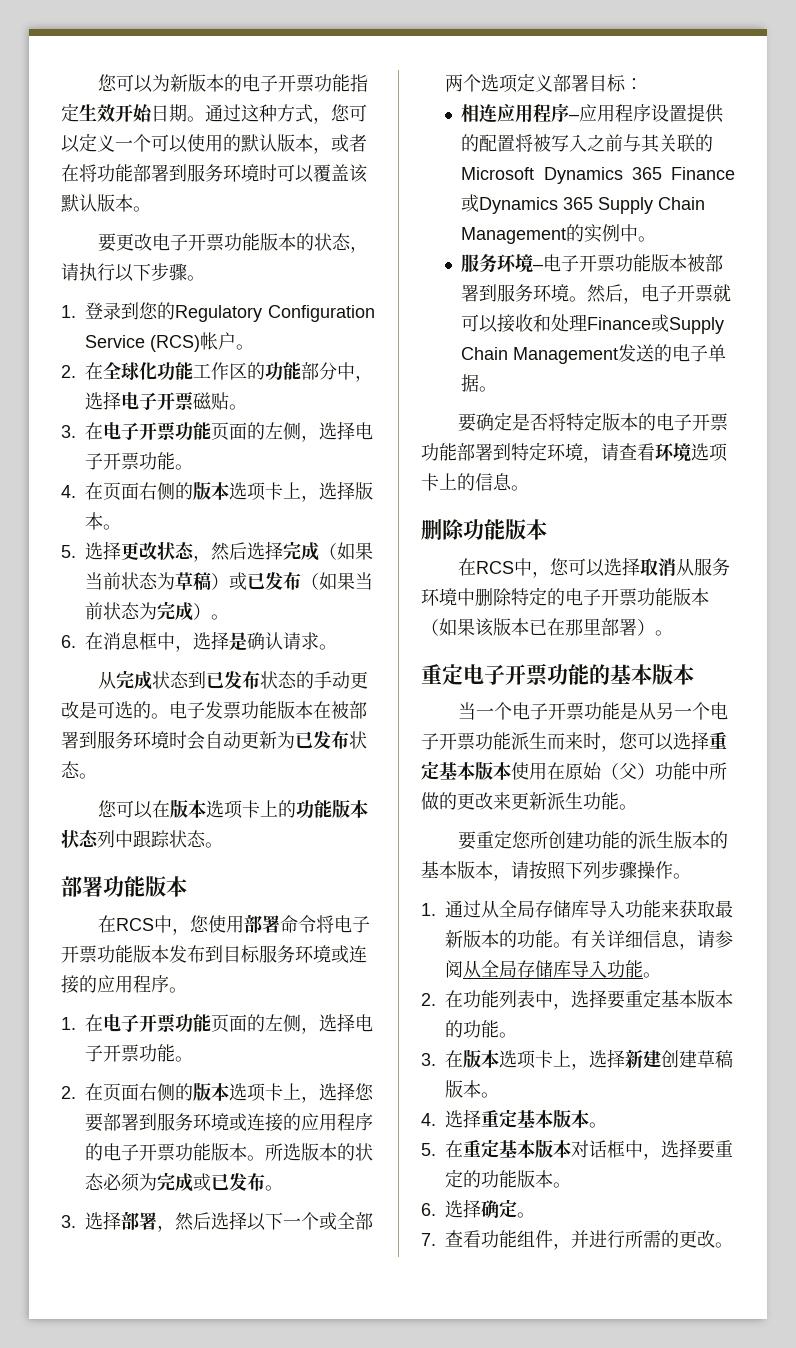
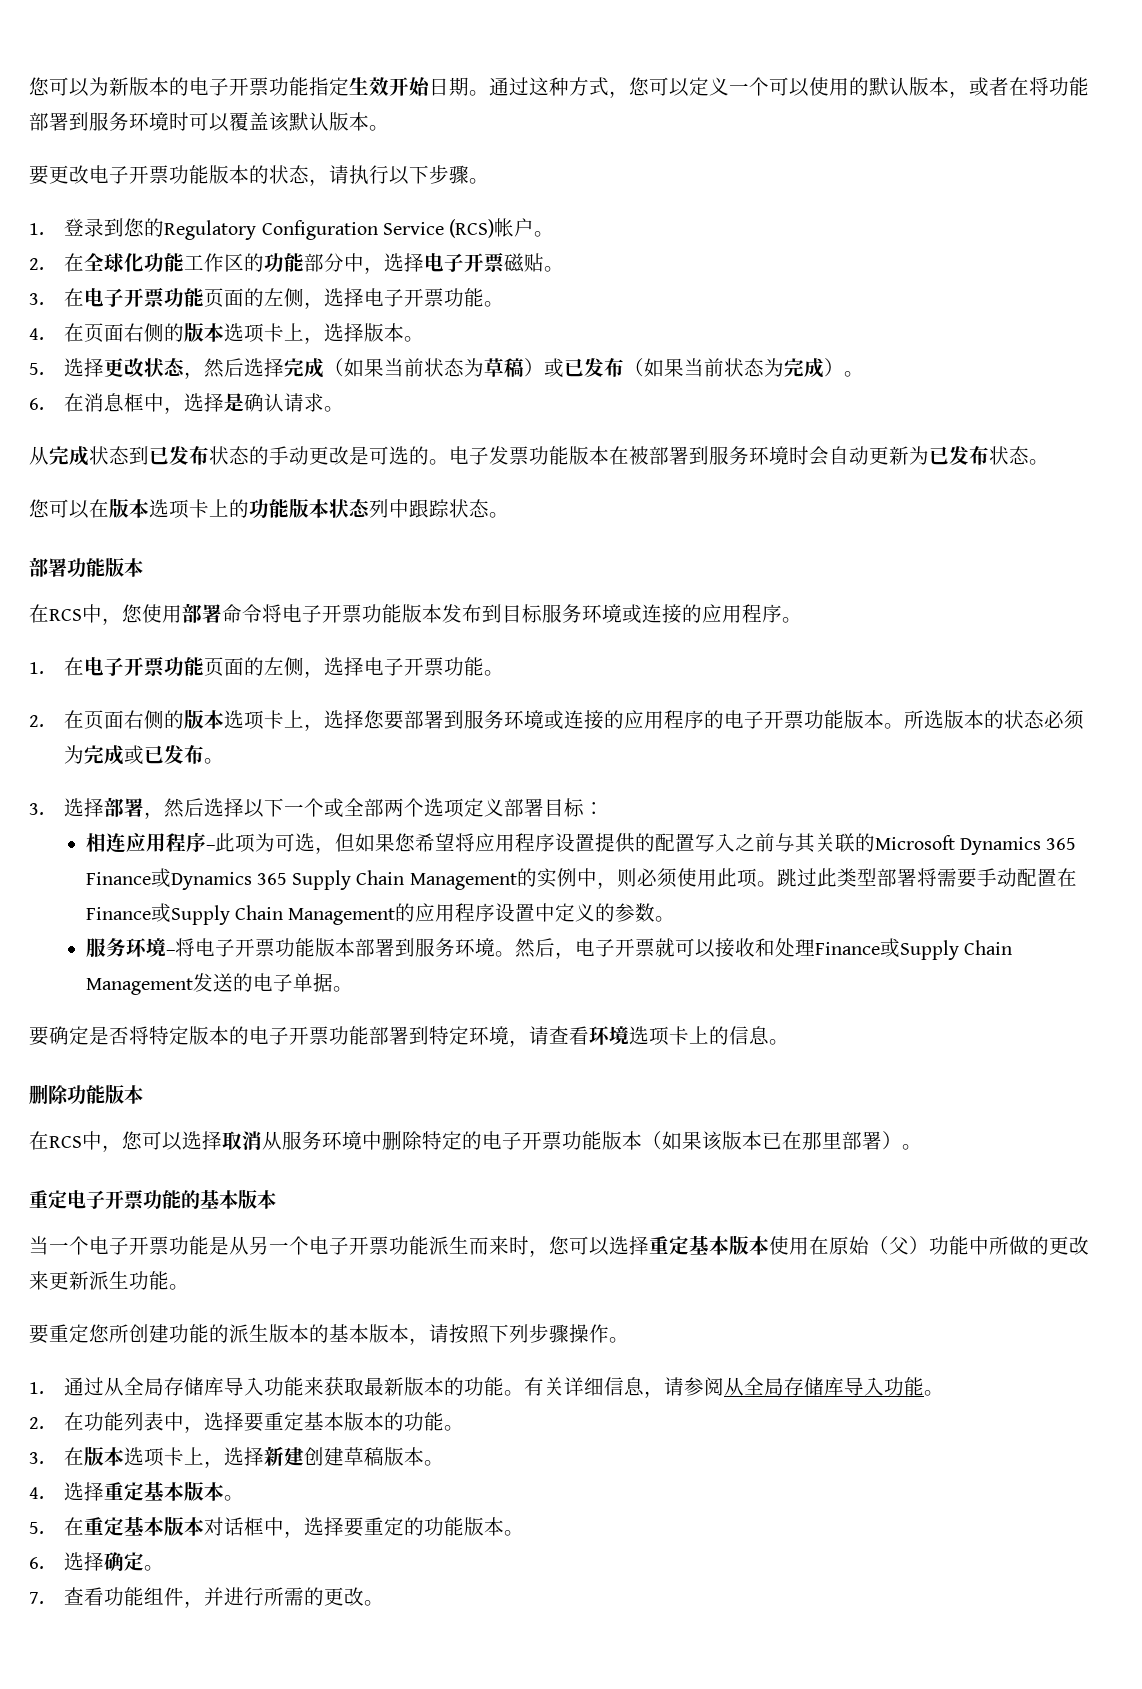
- 相连应用程序–应用程序设置提供的配置将被写入之前与其关联的Microsoft Dynamics 365 Finance或Dynamics 365 Supply Chain Management的实例中。
+ 相连应用程序–此项为可选，但如果您希望将应用程序设置提供的配置写入之前与其关联的Microsoft Dynamics 365 Finance或Dynamics 365 Supply Chain Management的实例中，则必须使用此项。跳过此类型部署将需要手动配置在Finance或Supply Chain Management的应用程序设置中定义的参数。
- 服务环境–电子开票功能版本被部署到服务环境。
+ 服务环境–将电子开票功能版本部署到服务环境。

